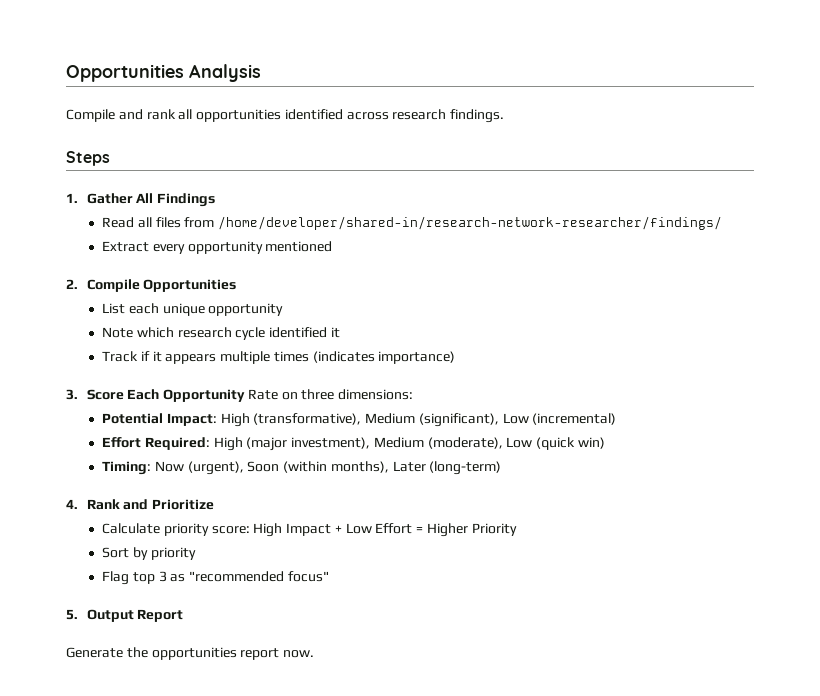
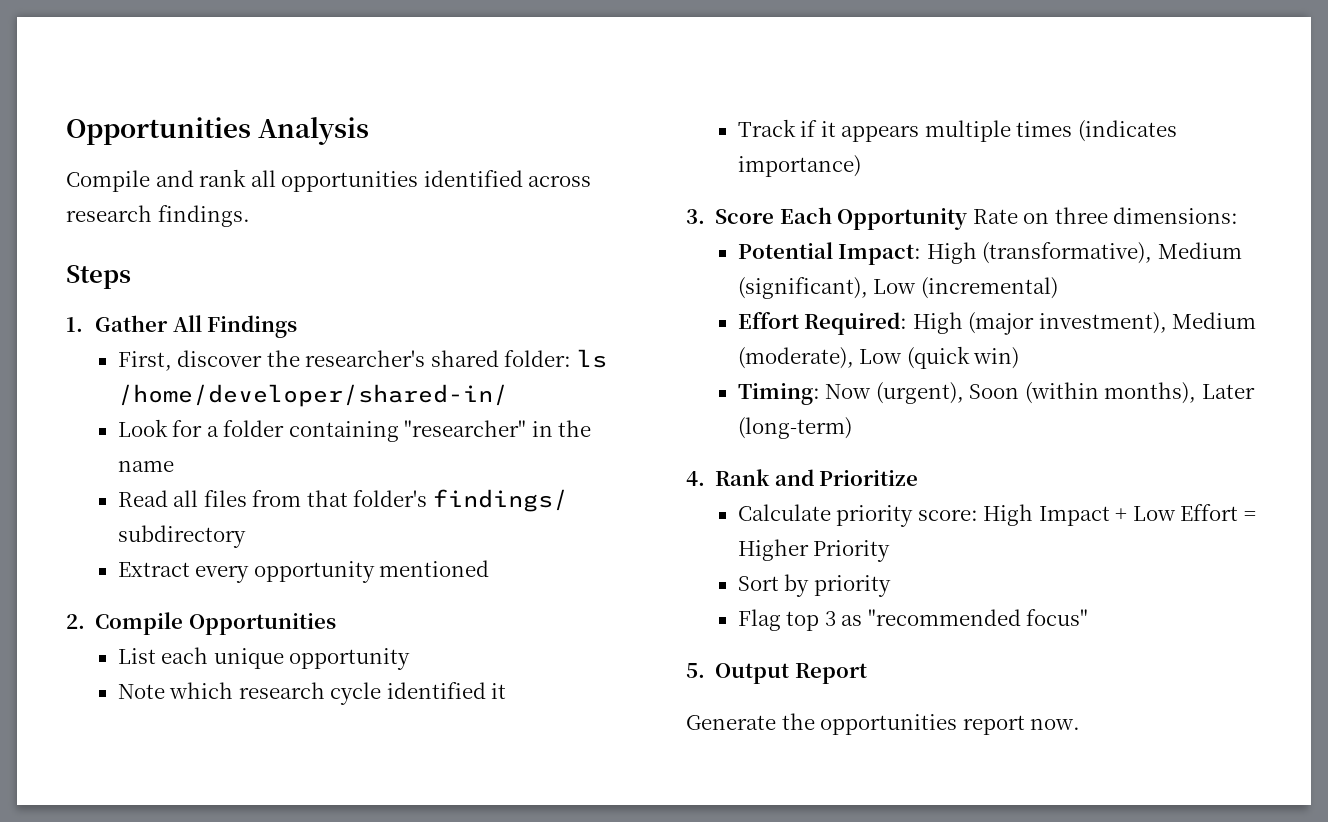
+ First, discover the researcher's shared folder: ls /home/developer/shared-in/
+ Look for a folder containing "researcher" in the name
- Read all files from /home/developer/shared-in/research-network-researcher/findings/
+ Read all files from that folder's findings/ subdirectory

